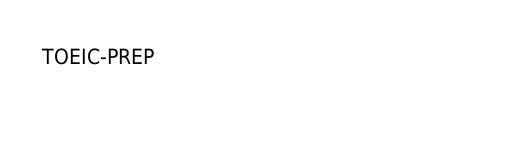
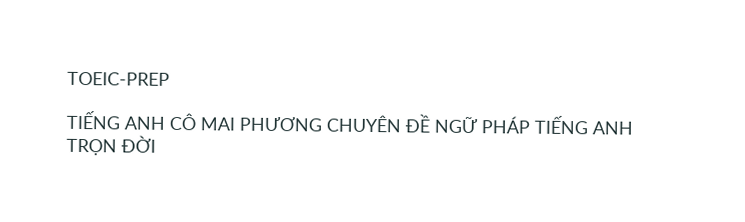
+ TIẾNG ANH CÔ MAI PHƯƠNG CHUYÊN ĐỀ NGỮ PHÁP TIẾNG ANH TRỌN ĐỜI

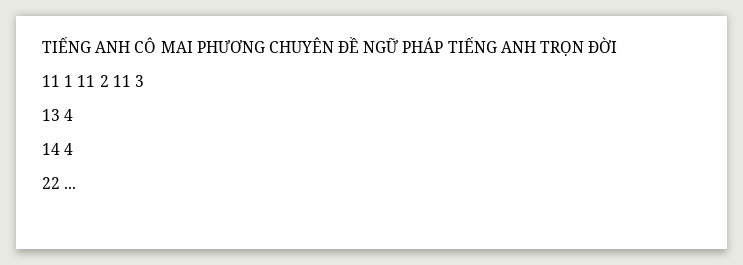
- TOEIC-PREP
+ 11 1 11 2 11 3
+ 13 4
+ 14 4
+ 22 ...

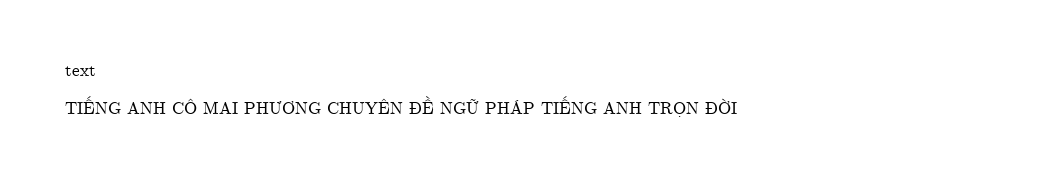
+ text
- 11 1 11 2 11 3
- 13 4
- 14 4
- 22 ...

